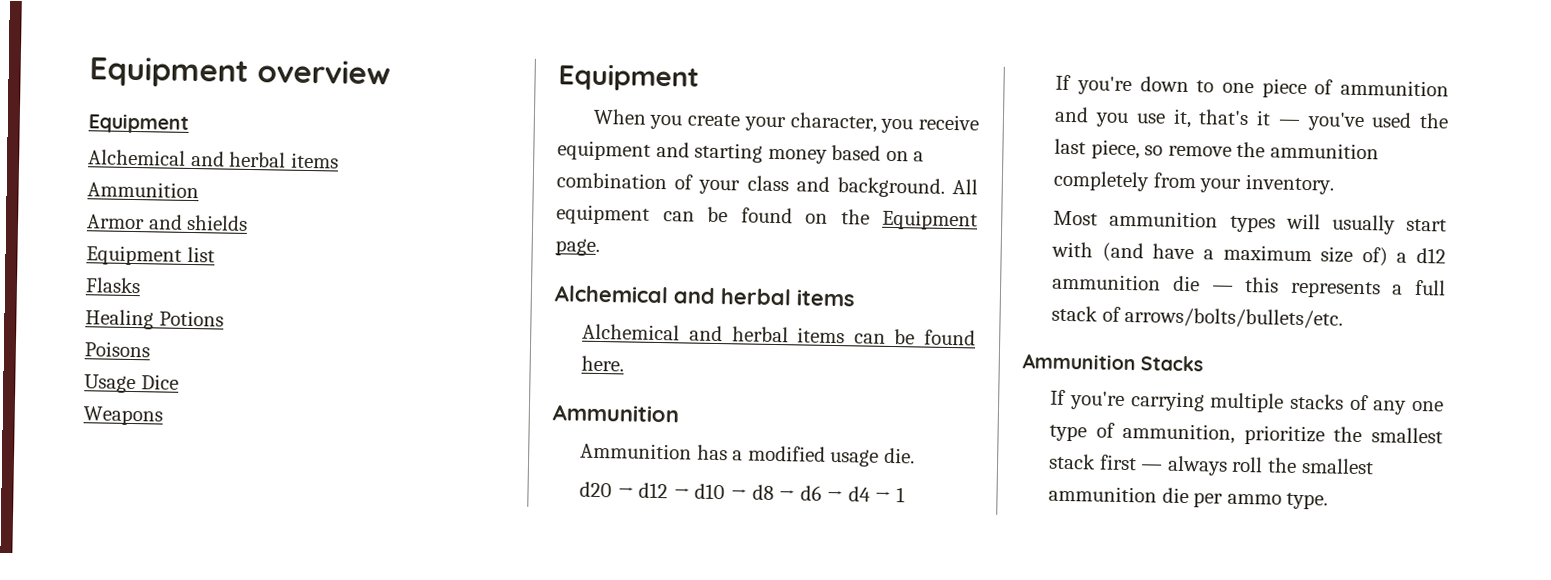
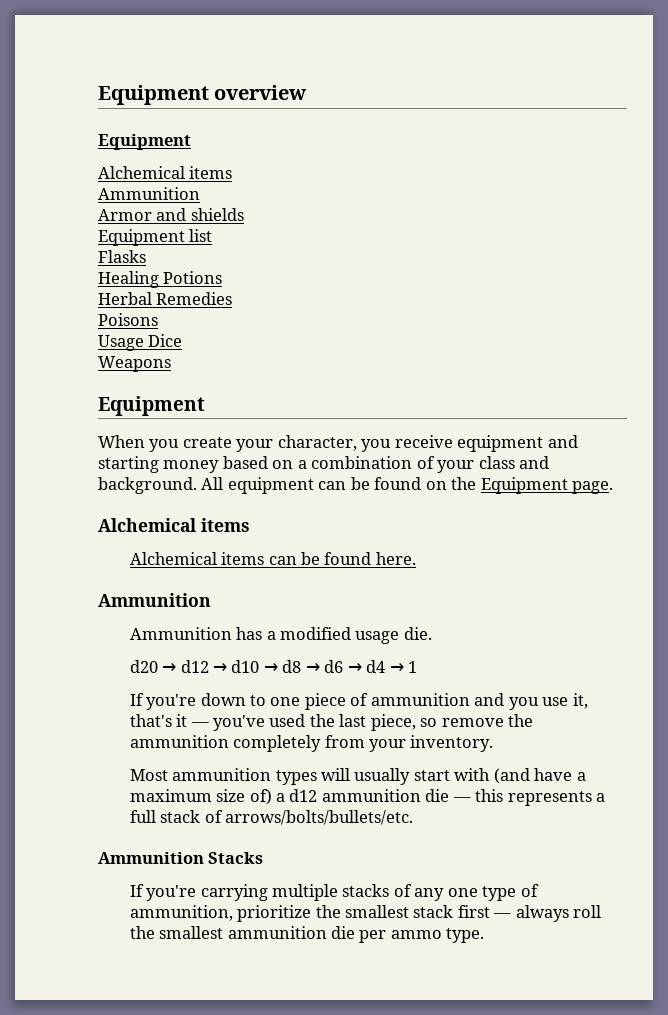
  Equipment overview
  Equipment
- Alchemical and herbal items
+ Alchemical items
+ Herbal Remedies
  All equipment can be found on the Equipment page.
- Alchemical and herbal items
+ Alchemical items
- Alchemical and herbal items can be found here.
+ Alchemical items can be found here.

